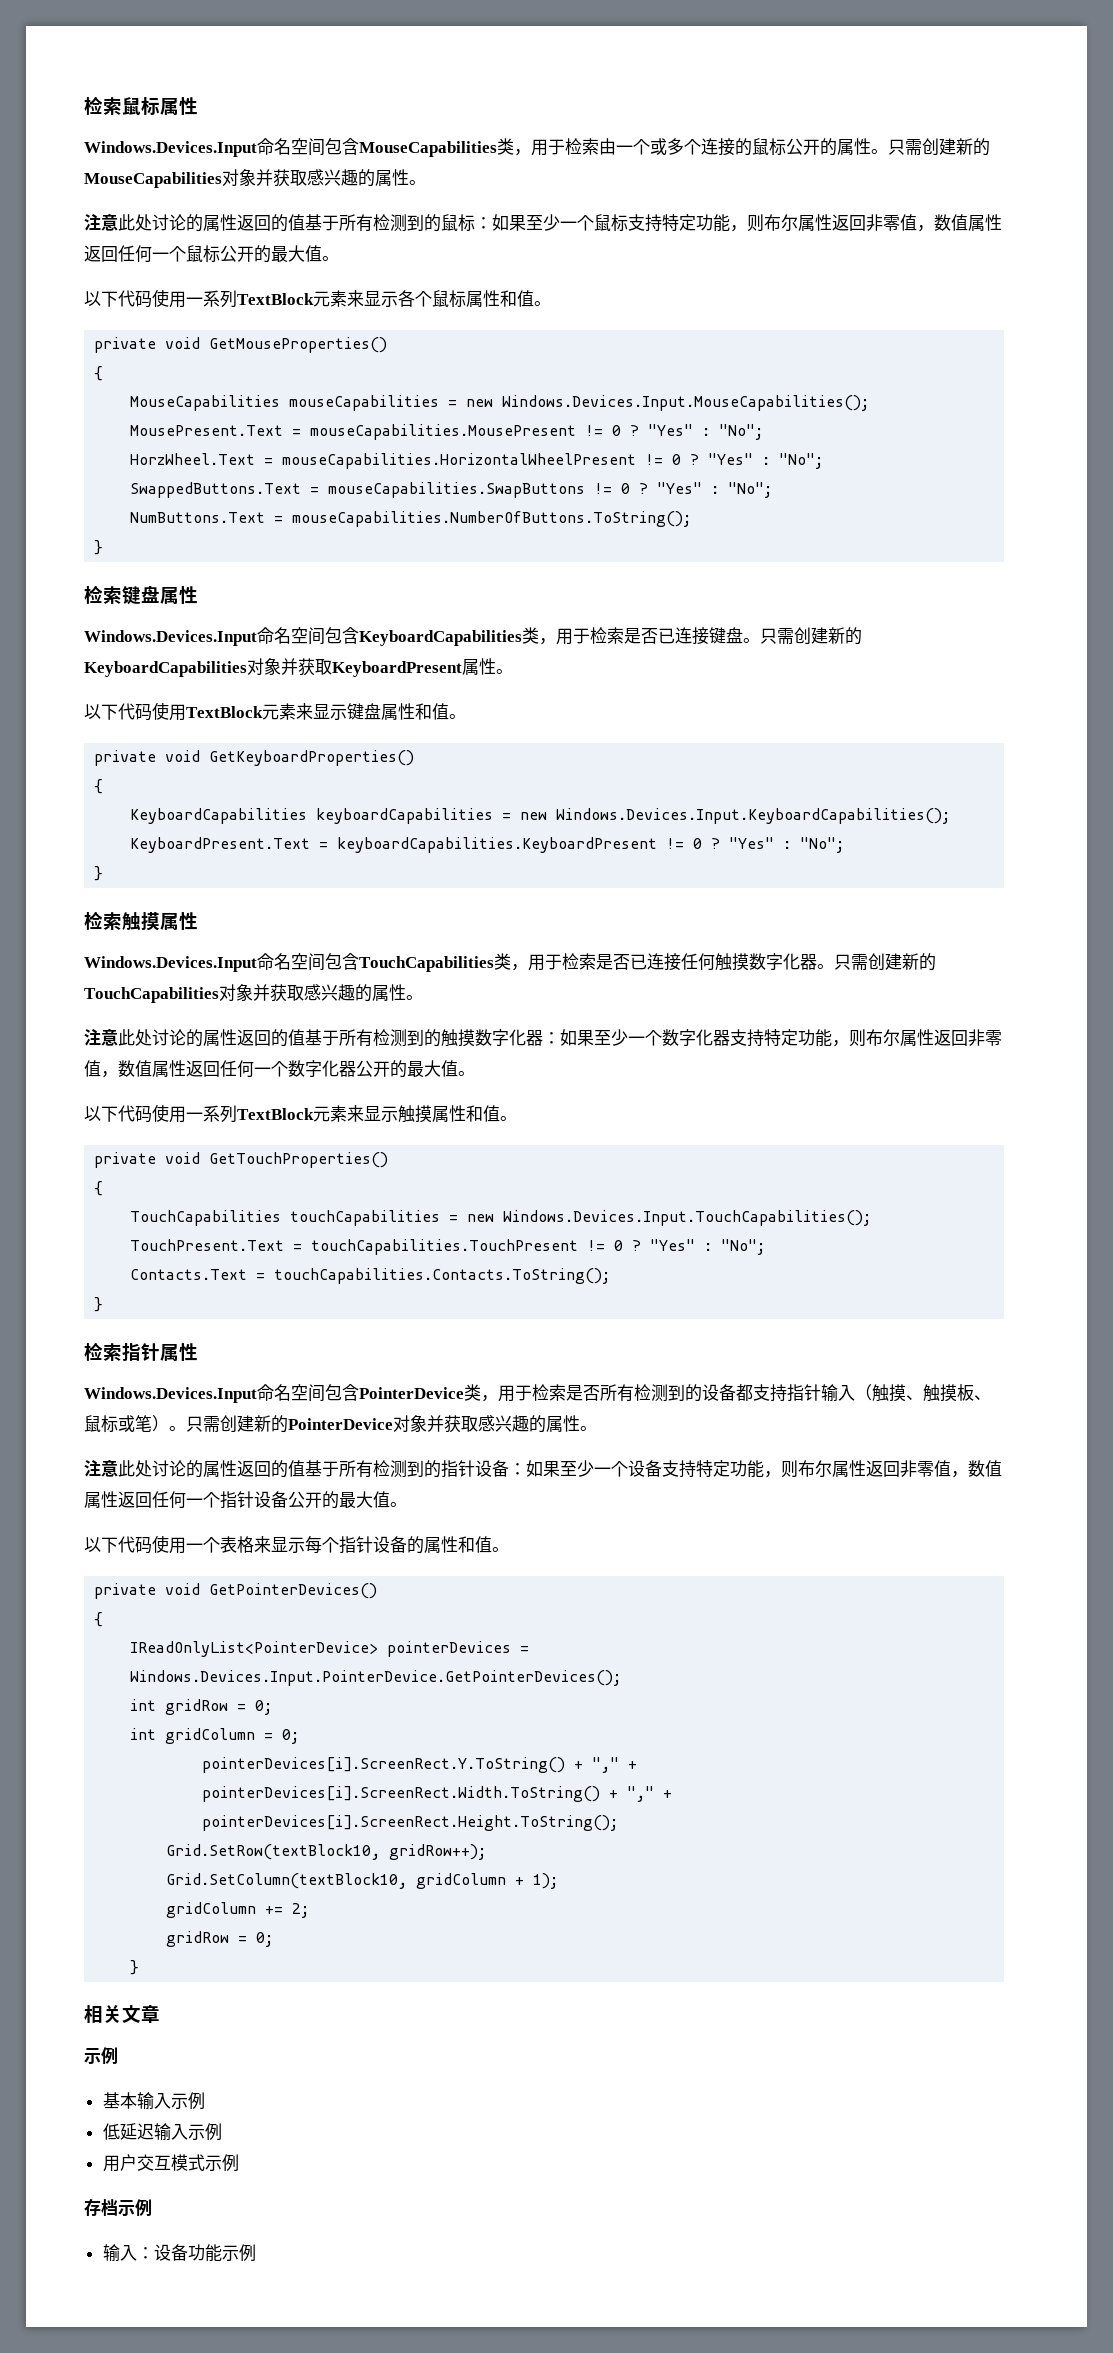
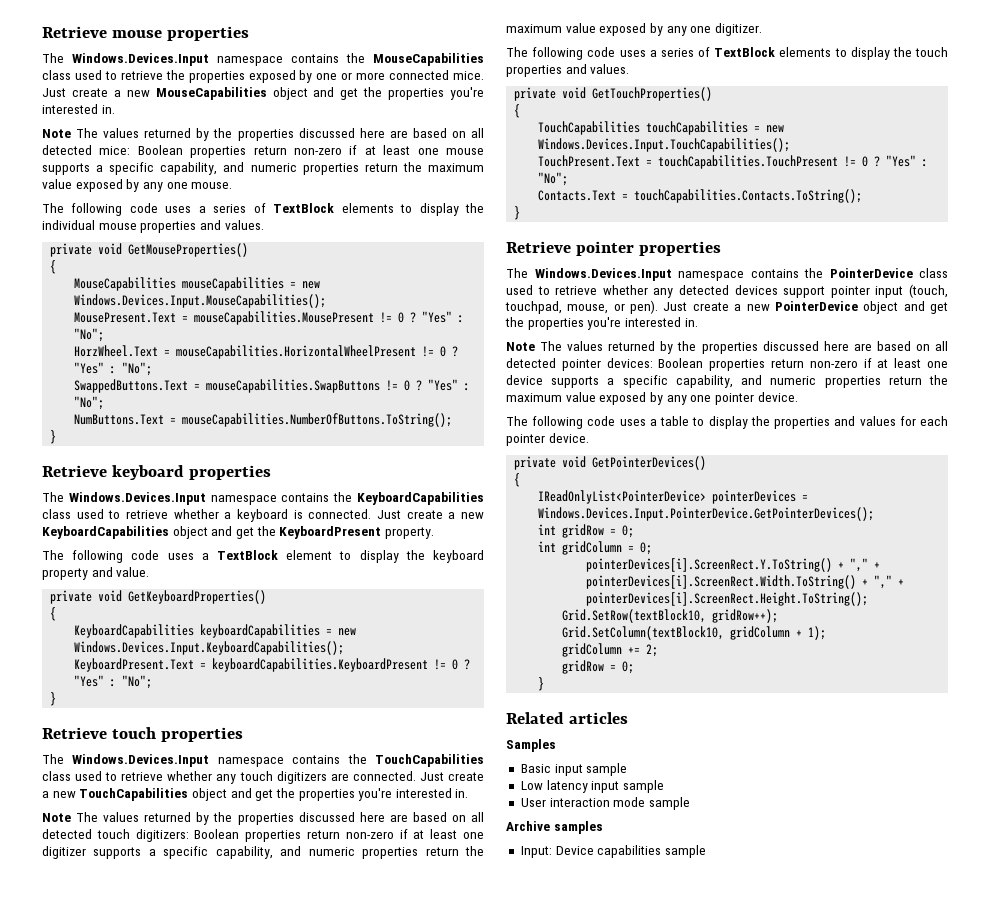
- 检索鼠标属性
- Windows.Devices.Input命名空间包含MouseCapabilities类，用于检索由一个或多个连接的鼠标公开的属性。只需创建新的MouseCapabilities对象并获取感兴趣的属性。
- 注意此处讨论的属性返回的值基于所有检测到的鼠标：如果至少一个鼠标支持特定功能，则布尔属性返回非零值，数值属性返回任何一个鼠标公开的最大值。
- 以下代码使用一系列TextBlock元素来显示各个鼠标属性和值。
+ Retrieve mouse properties
+ The Windows.Devices.Input namespace contains the MouseCapabilities class used to retrieve the properties exposed by one or more connected mice. Just create a new MouseCapabilities object and get the properties you're interested in.
+ Note The values returned by the properties discussed here are based on all detected mice: Boolean properties return non-zero if at least one mouse supports a specific capability, and numeric properties return the maximum value exposed by any one mouse.
+ The following code uses a series of TextBlock elements to display the individual mouse properties and values.
- 检索键盘属性
- Windows.Devices.Input命名空间包含KeyboardCapabilities类，用于检索是否已连接键盘。只需创建新的KeyboardCapabilities对象并获取KeyboardPresent属性。
- 以下代码使用TextBlock元素来显示键盘属性和值。
+ Retrieve keyboard properties
+ The Windows.Devices.Input namespace contains the KeyboardCapabilities class used to retrieve whether a keyboard is connected. Just create a new KeyboardCapabilities object and get the KeyboardPresent property.
+ The following code uses a TextBlock element to display the keyboard property and value.
- 检索触摸属性
- Windows.Devices.Input命名空间包含TouchCapabilities类，用于检索是否已连接任何触摸数字化器。只需创建新的TouchCapabilities对象并获取感兴趣的属性。
- 注意此处讨论的属性返回的值基于所有检测到的触摸数字化器：如果至少一个数字化器支持特定功能，则布尔属性返回非零值，数值属性返回任何一个数字化器公开的最大值。
- 以下代码使用一系列TextBlock元素来显示触摸属性和值。
+ Retrieve touch properties
+ The Windows.Devices.Input namespace contains the TouchCapabilities class used to retrieve whether any touch digitizers are connected. Just create a new TouchCapabilities object and get the properties you're interested in.
+ Note The values returned by the properties discussed here are based on all detected touch digitizers: Boolean properties return non-zero if at least one digitizer supports a specific capability, and numeric properties return the maximum value exposed by any one digitizer.
+ The following code uses a series of TextBlock elements to display the touch properties and values.
- 检索指针属性
- Windows.Devices.Input命名空间包含PointerDevice类，用于检索是否所有检测到的设备都支持指针输入（触摸、触摸板、鼠标或笔）。只需创建新的PointerDevice对象并获取感兴趣的属性。
- 注意此处讨论的属性返回的值基于所有检测到的指针设备：如果至少一个设备支持特定功能，则布尔属性返回非零值，数值属性返回任何一个指针设备公开的最大值。
- 以下代码使用一个表格来显示每个指针设备的属性和值。
+ Retrieve pointer properties
+ The Windows.Devices.Input namespace contains the PointerDevice class used to retrieve whether any detected devices support pointer input (touch, touchpad, mouse, or pen). Just create a new PointerDevice object and get the properties you're interested in.
+ Note The values returned by the properties discussed here are based on all detected pointer devices: Boolean properties return non-zero if at least one device supports a specific capability, and numeric properties return the maximum value exposed by any one pointer device.
+ The following code uses a table to display the properties and values for each pointer device.
- 相关文章
- 示例
- 基本输入示例
- 低延迟输入示例
- 用户交互模式示例
- 存档示例
- 输入：设备功能示例
+ Related articles
+ Samples
+ Basic input sample
+ Low latency input sample
+ User interaction mode sample
+ Archive samples
+ Input: Device capabilities sample

